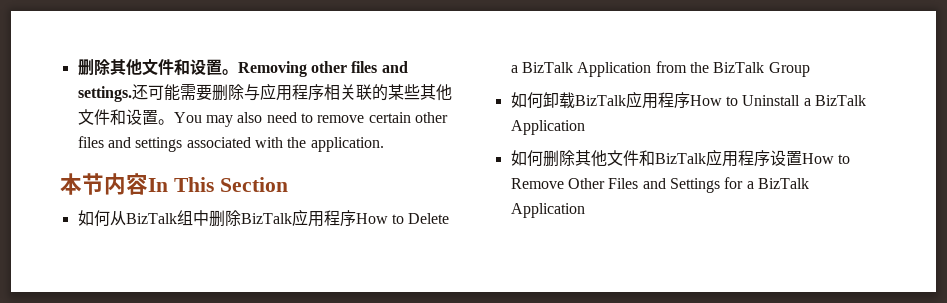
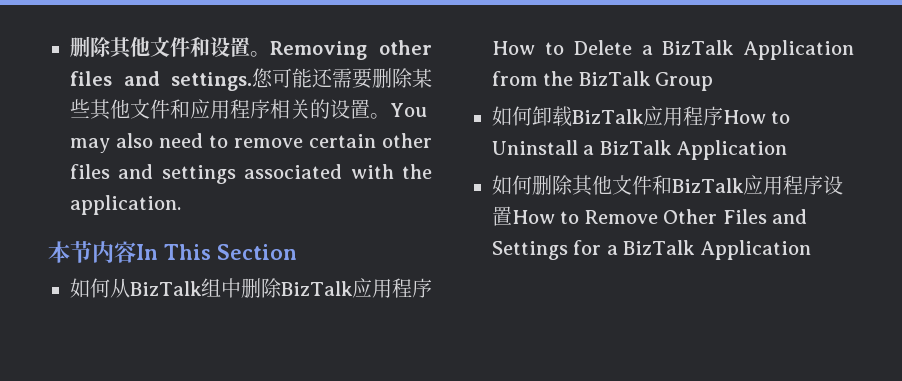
- 还可能需要删除与应用程序相关联的某些其他文件和设置。
+ 您可能还需要删除某些其他文件和应用程序相关的设置。

